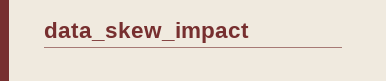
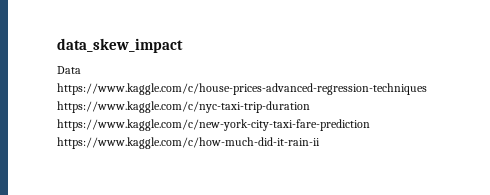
+ Data https://www.kaggle.com/c/house-prices-advanced-regression-techniques https://www.kaggle.com/c/nyc-taxi-trip-duration https://www.kaggle.com/c/new-york-city-taxi-fare-prediction https://www.kaggle.com/c/how-much-did-it-rain-ii

